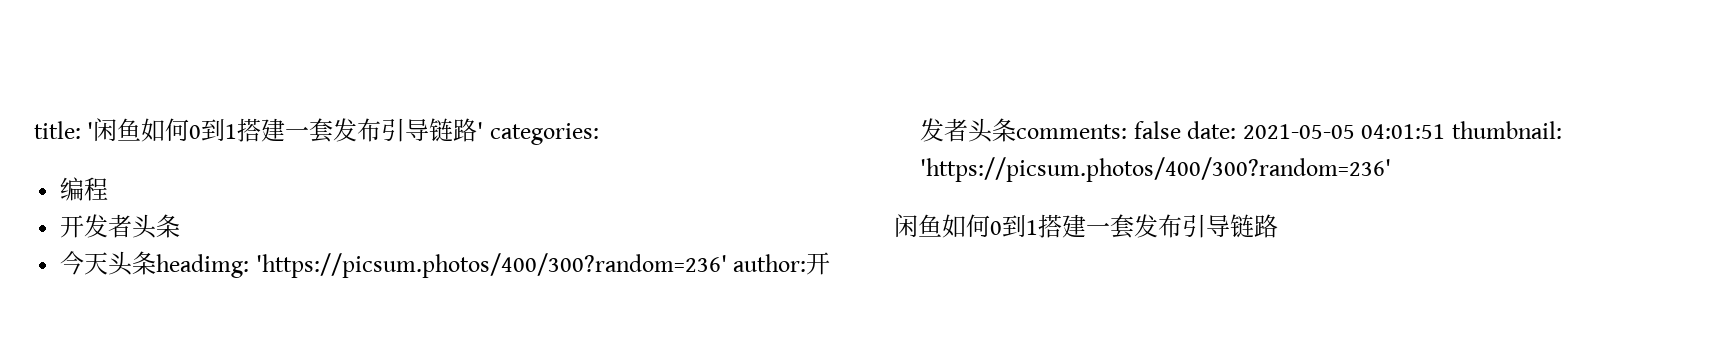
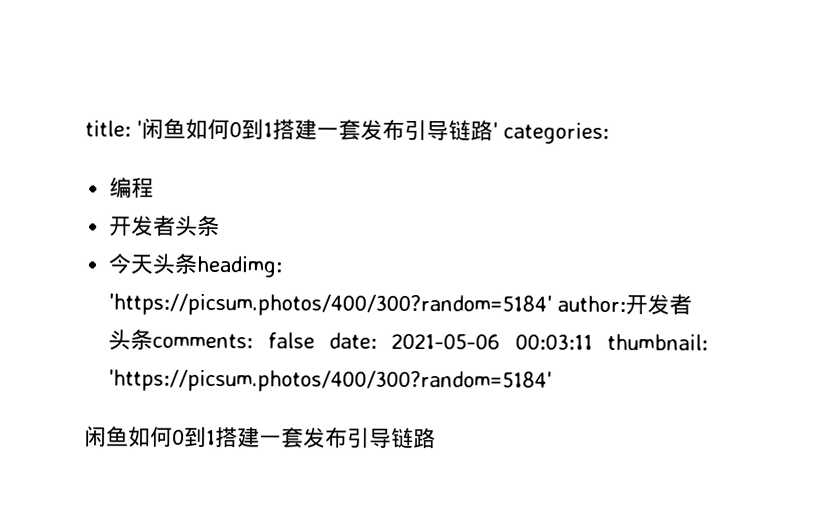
- 今天头条headimg: 'https://picsum.photos/400/300?random=236' author:开发者头条comments: false date: 2021-05-05 04:01:51 thumbnail: 'https://picsum.photos/400/300?random=236'
+ 今天头条headimg: 'https://picsum.photos/400/300?random=5184' author:开发者头条comments: false date: 2021-05-06 00:03:11 thumbnail: 'https://picsum.photos/400/300?random=5184'

